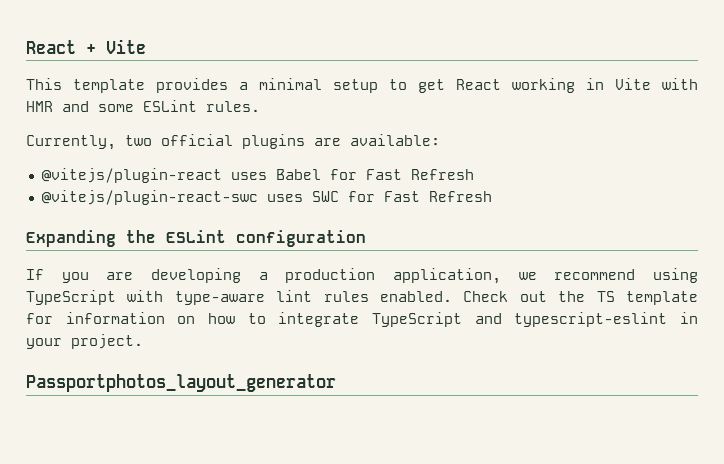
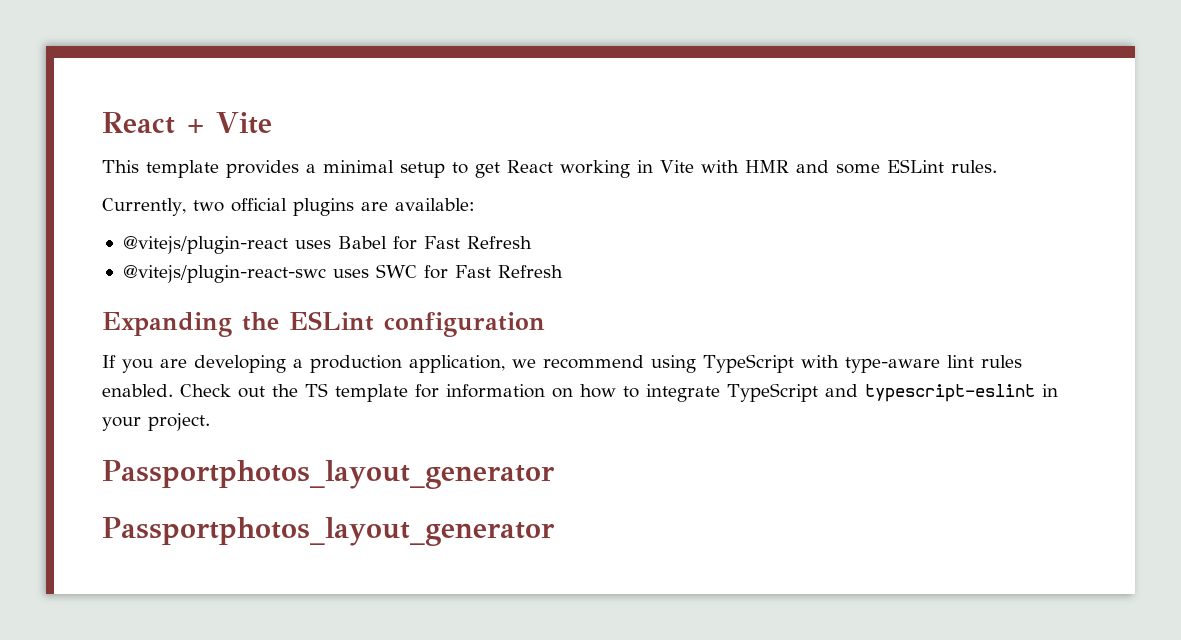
  Check out the TS template for information on how to integrate TypeScript and typescript-eslint in your project.
+ Passportphotos_layout_generator

